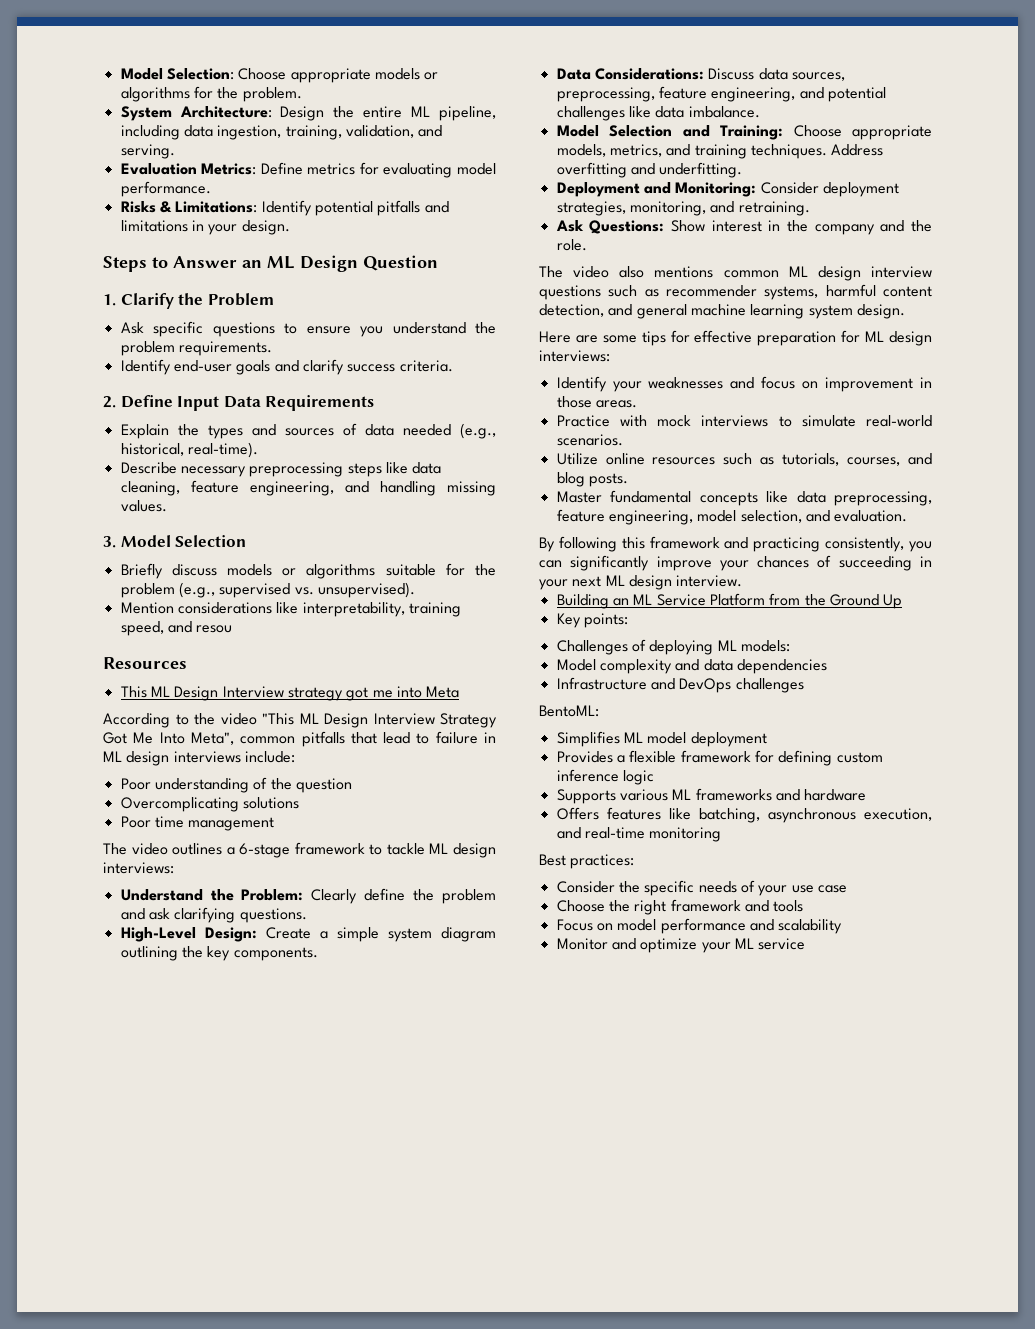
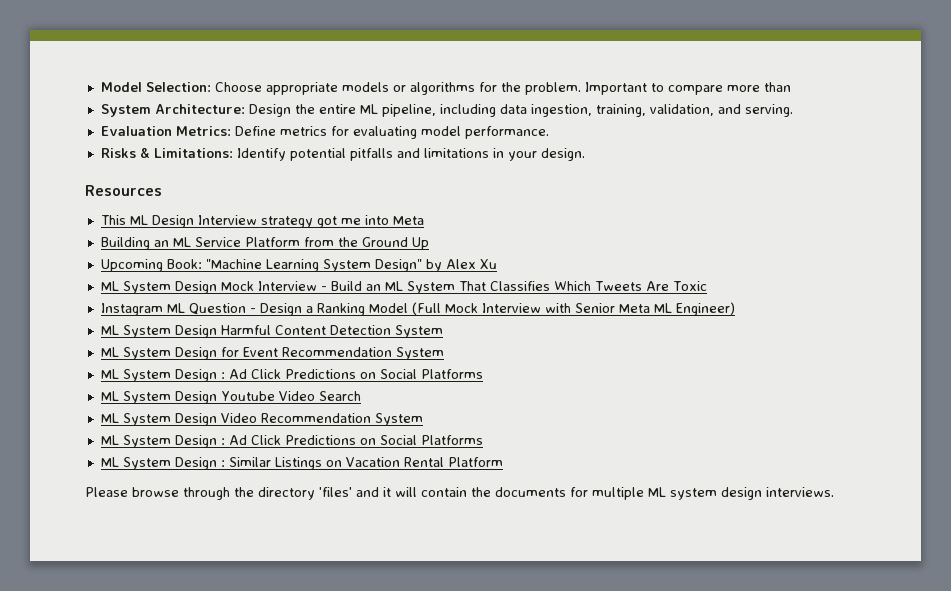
+ Important to compare more than
- Steps to Answer an ML Design Question
- 1. Clarify the Problem
- Ask specific questions to ensure you understand the problem requirements.
- Identify end-user goals and clarify success criteria.
- 2. Define Input Data Requirements
- Explain the types and sources of data needed (e.g., historical, real-time).
- Describe necessary preprocessing steps like data cleaning, feature engineering, and handling missing values.
- 3. Model Selection
- Briefly discuss models or algorithms suitable for the problem (e.g., supervised vs. unsupervised).
- Mention considerations like interpretability, training speed, and resou
- According to the video "This ML Design Interview Strategy Got Me Into Meta", common pitfalls that lead to failure in ML design interviews include:
- Poor understanding of the question
- Overcomplicating solutions
- Poor time management
- The video outlines a 6-stage framework to tackle ML design interviews:
- Understand the Problem: Clearly define the problem and ask clarifying questions.
- High-Level Design: Create a simple system diagram outlining the key components.
- Data Considerations: Discuss data sources, preprocessing, feature engineering, and potential challenges like data imbalance.
- Model Selection and Training: Choose appropriate models, metrics, and training techniques. Address overfitting and underfitting.
- Deployment and Monitoring: Consider deployment strategies, monitoring, and retraining.
- Ask Questions: Show interest in the company and the role.
- The video also mentions common ML design interview questions such as recommender systems, harmful content detection, and general machine learning system design.
- Here are some tips for effective preparation for ML design interviews:
- Identify your weaknesses and focus on improvement in those areas.
- Practice with mock interviews to simulate real-world scenarios.
- Utilize online resources such as tutorials, courses, and blog posts.
- Master fundamental concepts like data preprocessing, feature engineering, model selection, and evaluation.
- By following this framework and practicing consistently, you can significantly improve your chances of succeeding in your next ML design interview.
- Key points:
- Challenges of deploying ML models:
- Model complexity and data dependencies
- Infrastructure and DevOps challenges
- BentoML:
- Simplifies ML model deployment
- Provides a flexible framework for defining custom inference logic
- Supports various ML frameworks and hardware
- Offers features like batching, asynchronous execution, and real-time monitoring
- Best practices:
- Consider the specific needs of your use case
- Choose the right framework and tools
- Focus on model performance and scalability
- Monitor and optimize your ML service
+ Upcoming Book: "Machine Learning System Design" by Alex Xu
+ ML System Design Mock Interview - Build an ML System That Classifies Which Tweets Are Toxic
+ Instagram ML Question - Design a Ranking Model (Full Mock Interview with Senior Meta ML Engineer)
+ ML System Design Harmful Content Detection System
+ ML System Design for Event Recommendation System
+ ML System Design : Ad Click Predictions on Social Platforms
+ ML System Design Youtube Video Search
+ ML System Design Video Recommendation System
+ ML System Design : Ad Click Predictions on Social Platforms
+ ML System Design : Similar Listings on Vacation Rental Platform
+ Please browse through the directory 'files' and it will contain the documents for multiple ML system design interviews.

